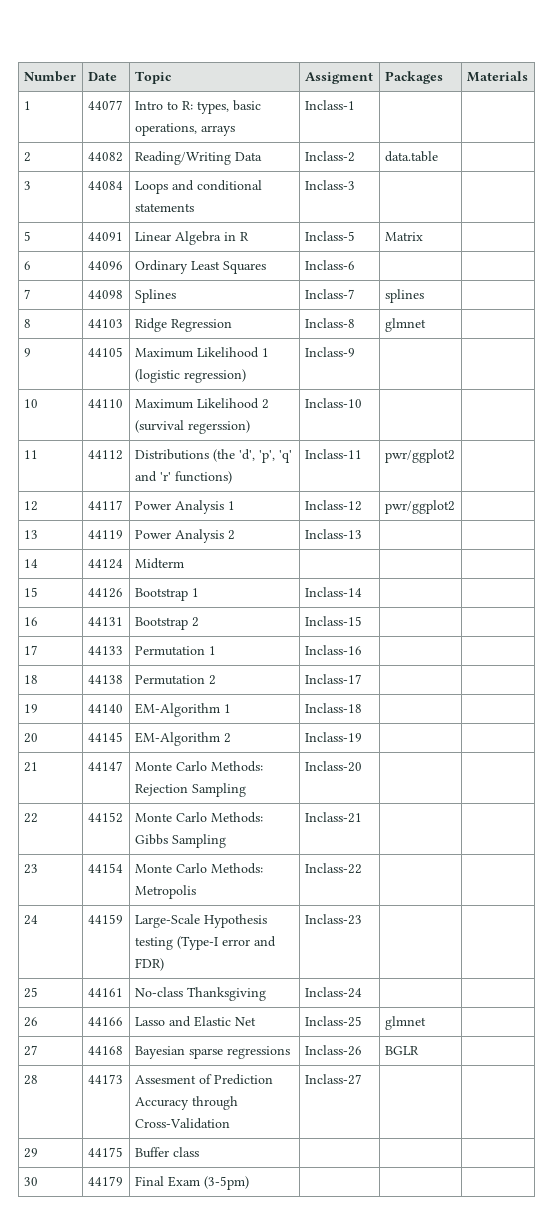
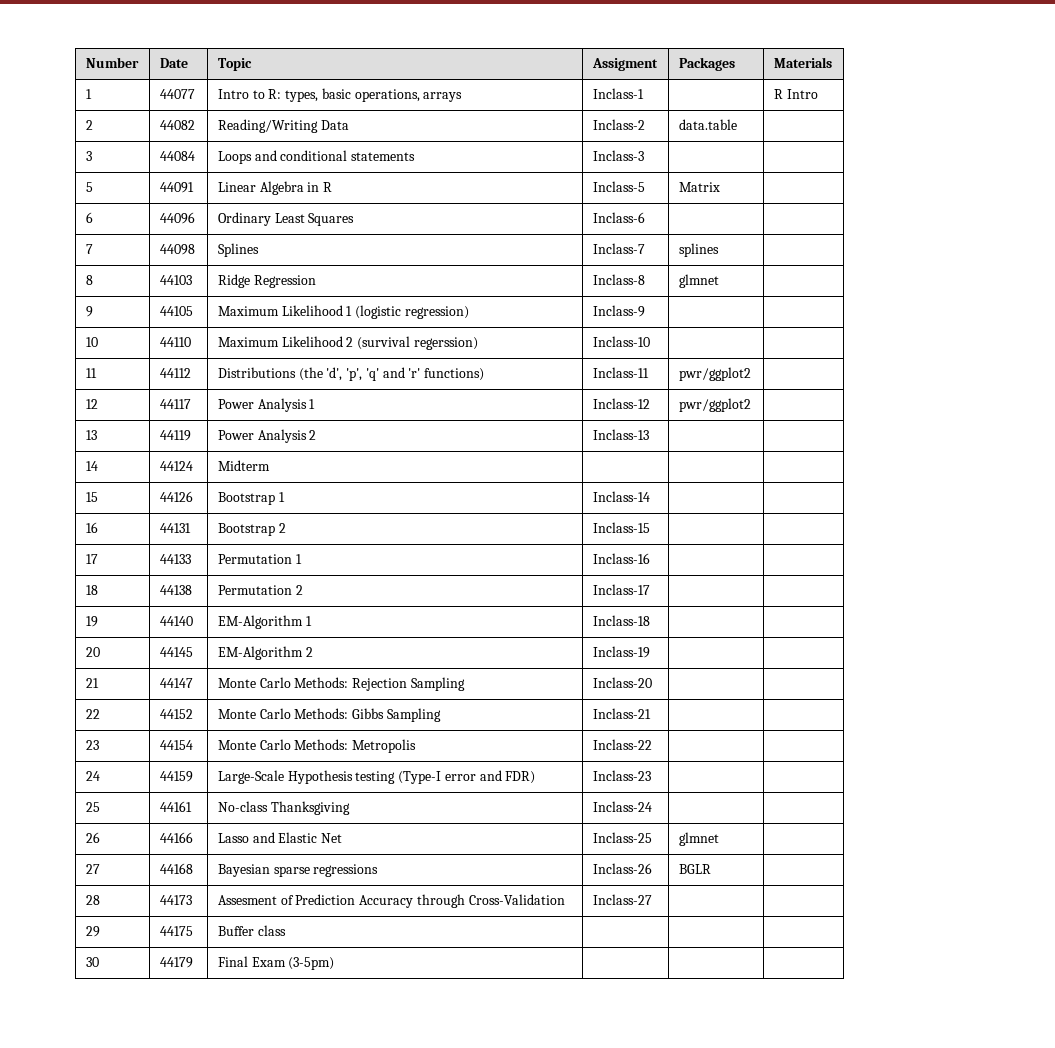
- 1 | 44077 | Intro to R: types, basic operations, arrays | Inclass-1 | |
+ 1 | 44077 | Intro to R: types, basic operations, arrays | Inclass-1 | | R Intro

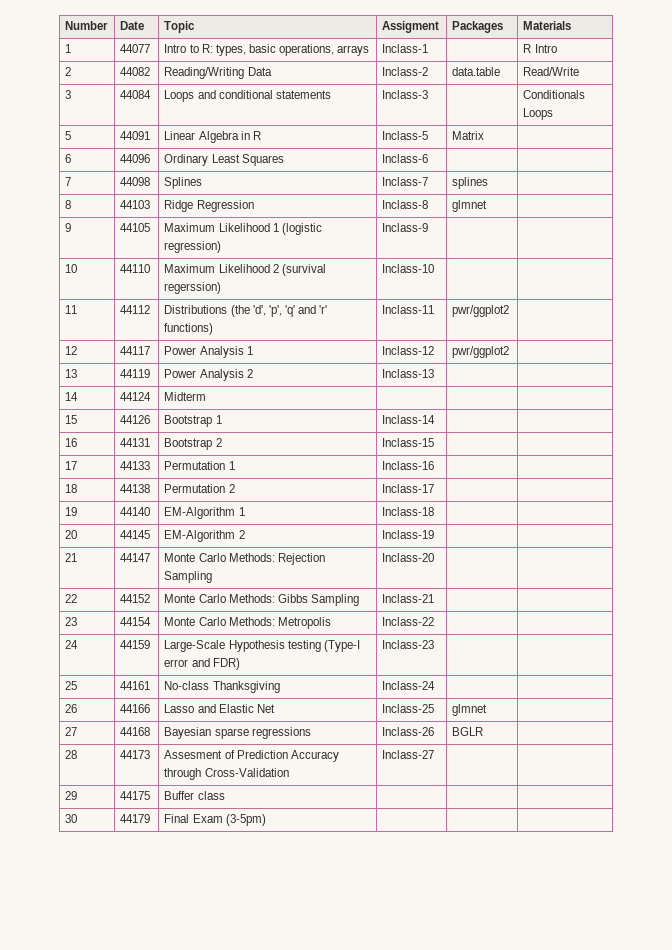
- 2 | 44082 | Reading/Writing Data | Inclass-2 | data.table |
+ 2 | 44082 | Reading/Writing Data | Inclass-2 | data.table | Read/Write
- 3 | 44084 | Loops and conditional statements | Inclass-3 | |
+ 3 | 44084 | Loops and conditional statements | Inclass-3 | | Conditionals Loops

